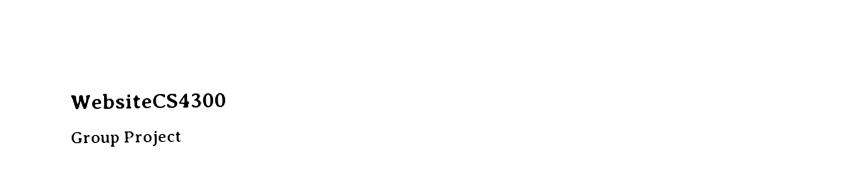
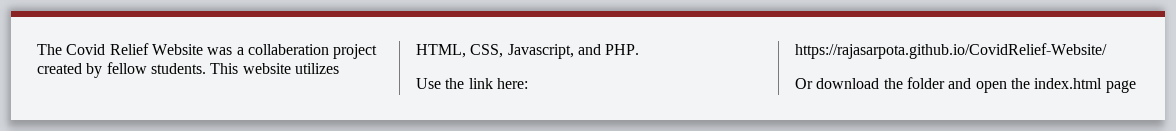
- WebsiteCS4300
- Group Project
+ The Covid Relief Website was a collaberation project created by fellow students. This website utilizes HTML, CSS, Javascript, and PHP.
+ Use the link here: https://rajasarpota.github.io/CovidRelief-Website/
+ Or download the folder and open the index.html page

